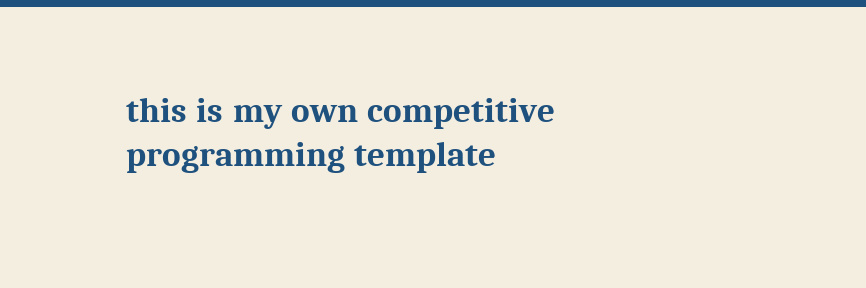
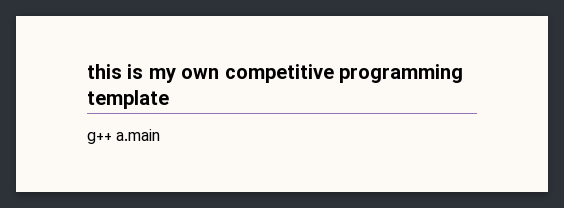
+ g++ a.main

